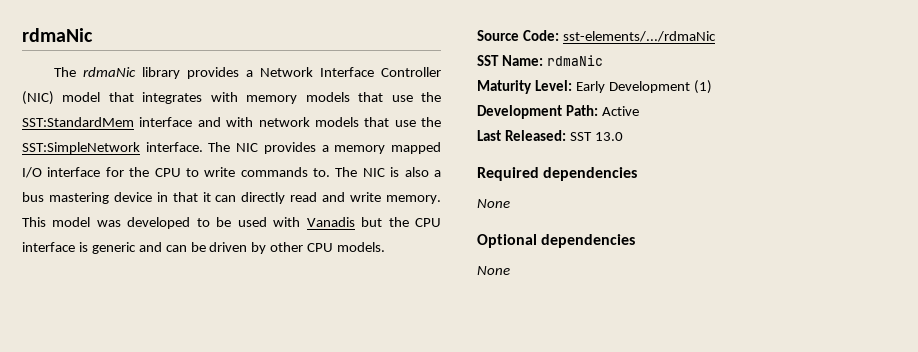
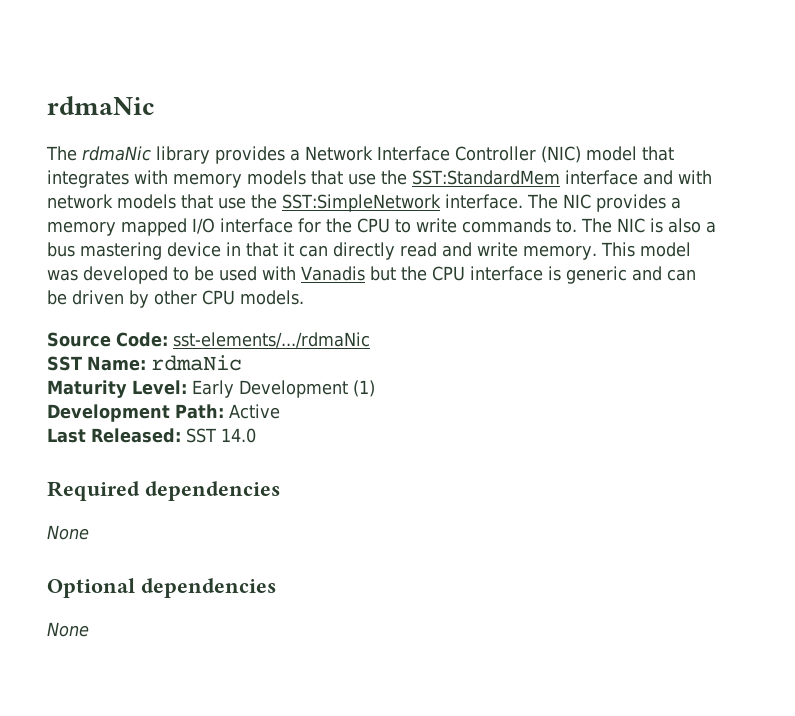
- Last Released: SST 13.0
+ Last Released: SST 14.0

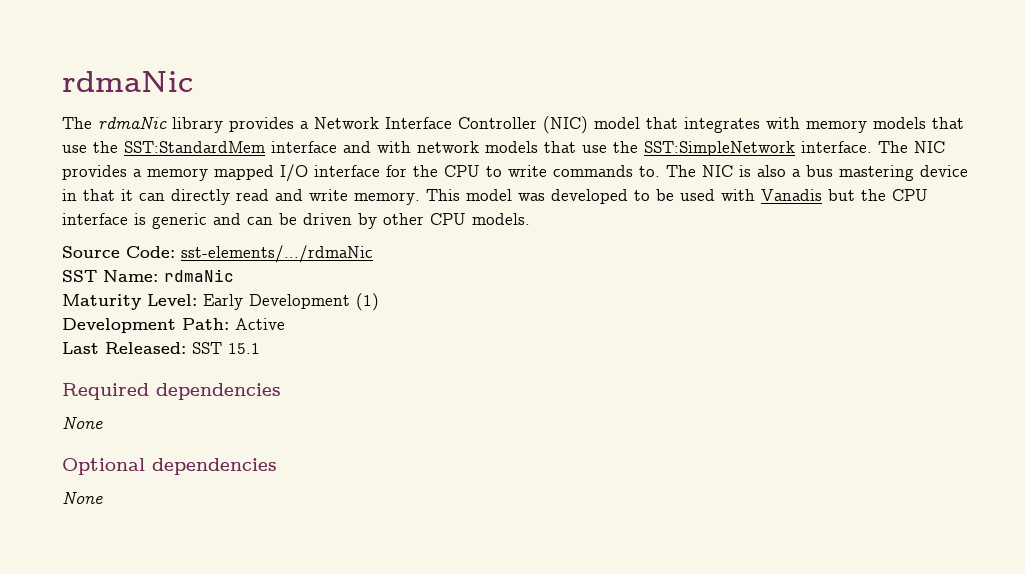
- Last Released: SST 14.0
+ Last Released: SST 15.1

